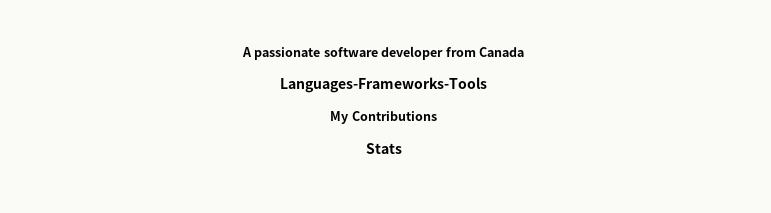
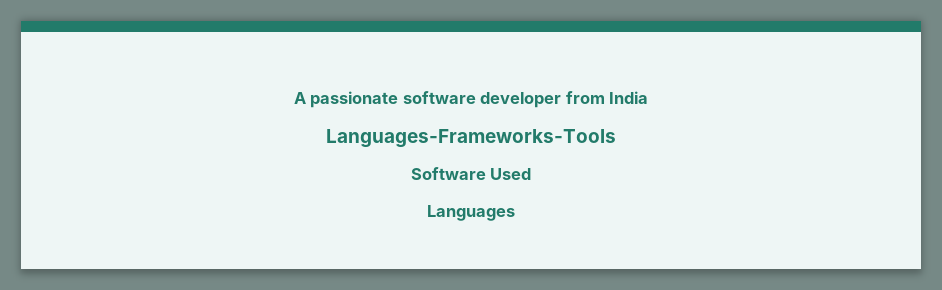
- A passionate software developer from Canada
+ A passionate software developer from India
- My Contributions
- Stats
+ Software Used
+ Languages

